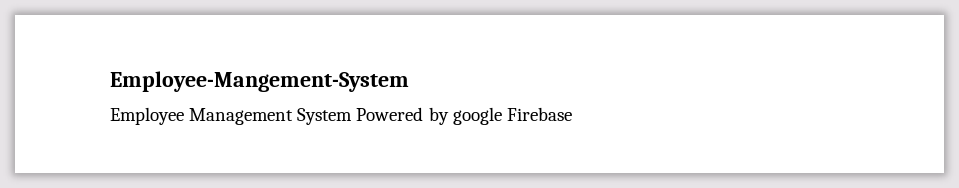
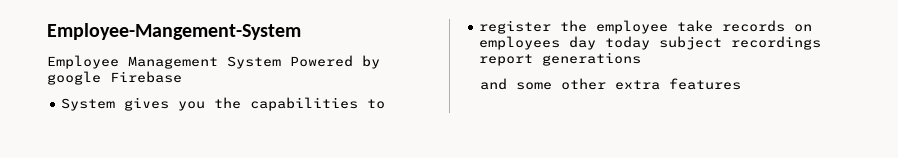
+ System gives you the capabilities to
+ register the employee take records on employees day today subject recordings report generations
+ and some other extra features

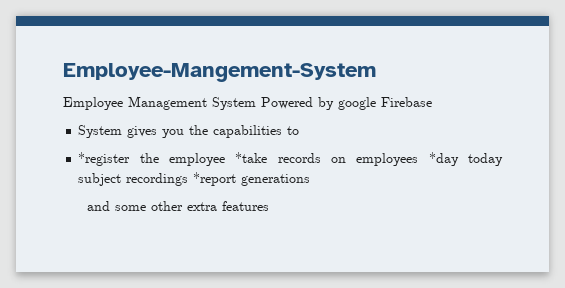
- register the employee take records on employees day today subject recordings report generations
+ *register the employee *take records on employees *day today subject recordings *report generations

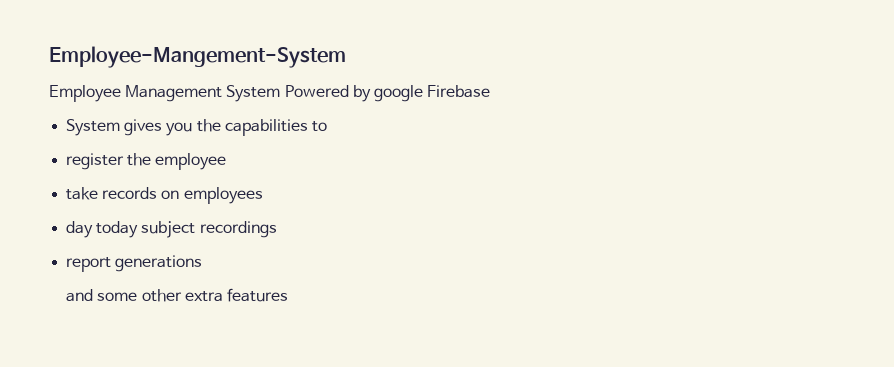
- *register the employee *take records on employees *day today subject recordings *report generations
+ register the employee
+ take records on employees
+ day today subject recordings
+ report generations

